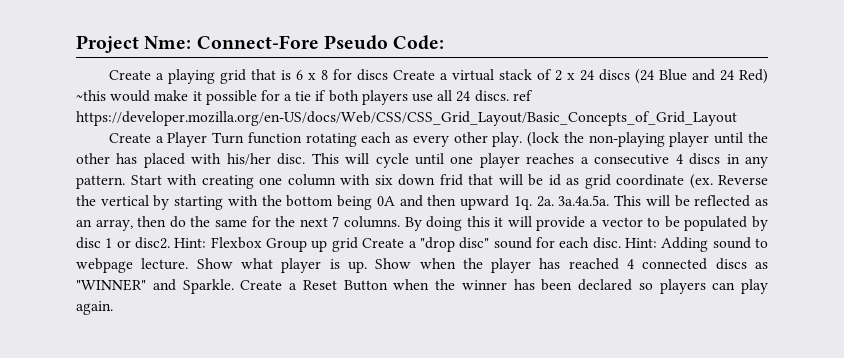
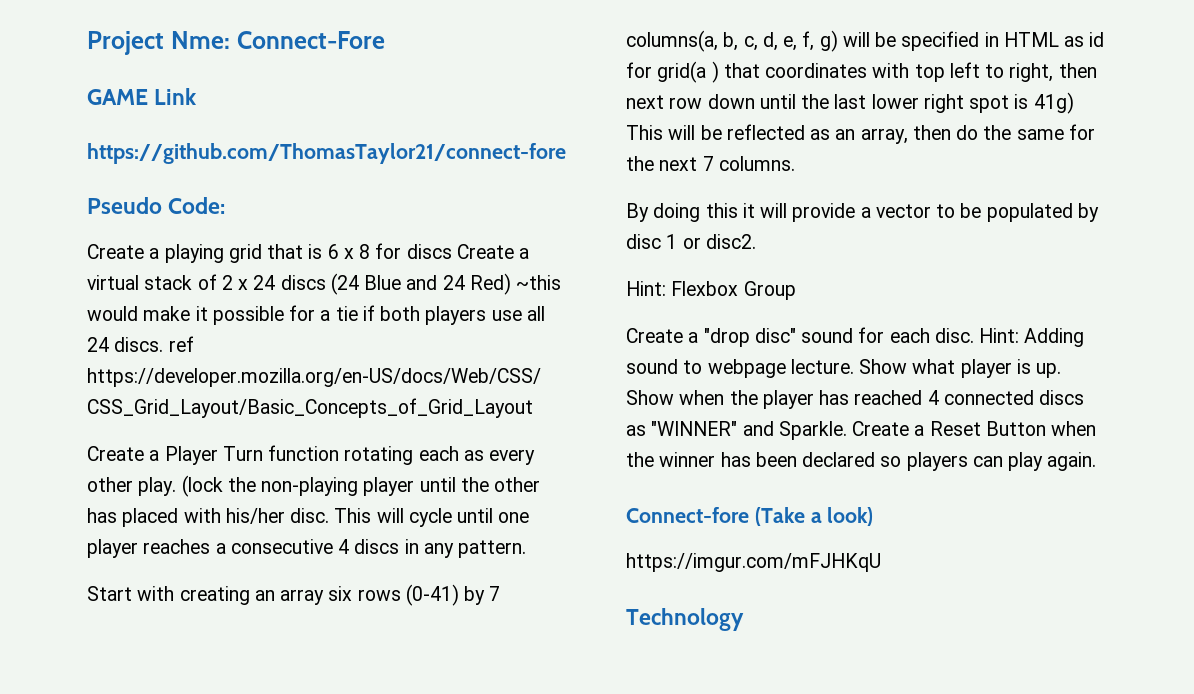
- Project Nme: Connect-Fore Pseudo Code:
+ Project Nme: Connect-Fore
+ GAME Link
+ https://github.com/ThomasTaylor21/connect-fore
+ Pseudo Code:
- This will cycle until one player reaches a consecutive 4 discs in any pattern. Start with creating one column with six down frid that will be id as grid coordinate (ex. Reverse the vertical by starting with the bottom being 0A and then upward 1q. 2a. 3a.4a.5a. This will be reflected as an array, then do the same for the next 7 columns. By doing this it will provide a vector to be populated by disc 1 or disc2. Hint: Flexbox Group up grid Create a "drop disc" sound for each disc.
+ This will cycle until one player reaches a consecutive 4 discs in any pattern.
+ Start with creating an array six rows (0-41) by 7 columns(a, b, c, d, e, f, g) will be specified in HTML as id for grid(a ) that coordinates with top left to right, then next row down until the last lower right spot is 41g) This will be reflected as an array, then do the same for the next 7 columns.
+ By doing this it will provide a vector to be populated by disc 1 or disc2.
+ Hint: Flexbox Group
+ Create a "drop disc" sound for each disc.
+ Connect-fore (Take a look)
+ https://imgur.com/mFJHKqU
+ Technology

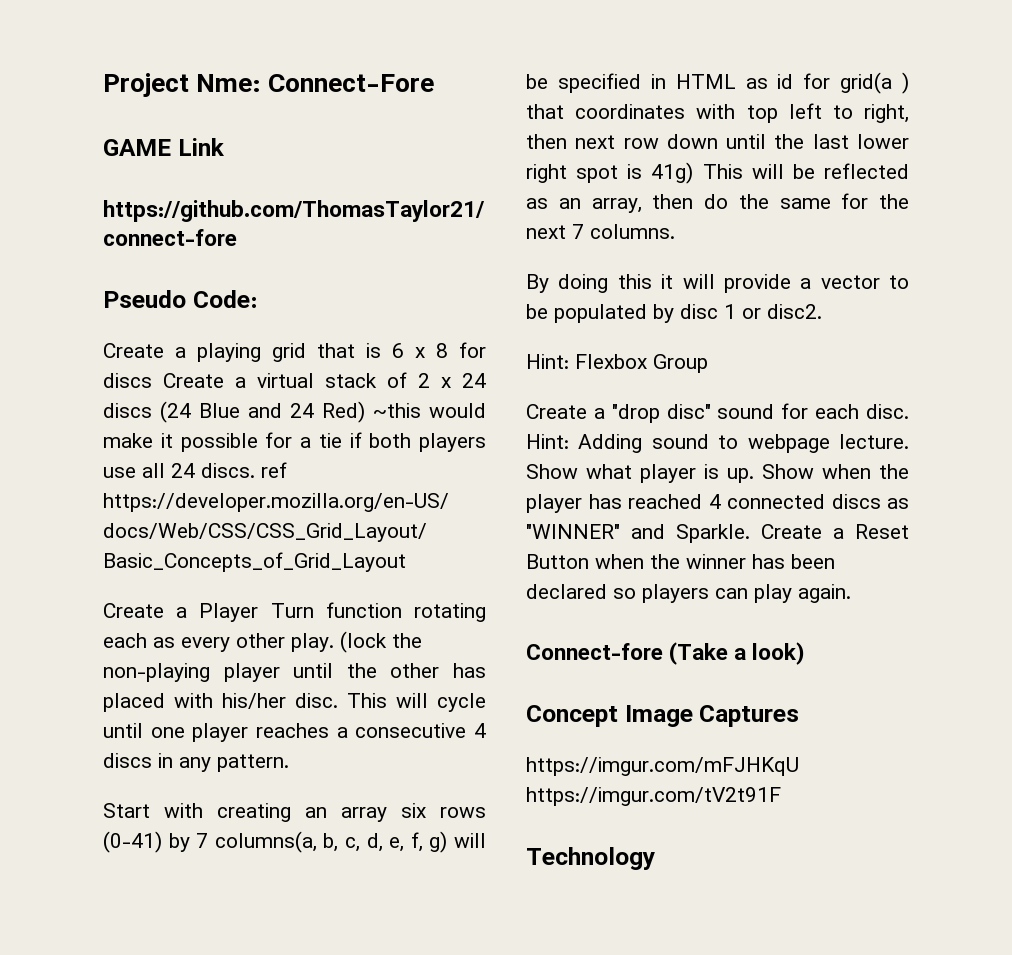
+ Concept Image Captures
- https://imgur.com/mFJHKqU
+ https://imgur.com/mFJHKqU https://imgur.com/tV2t91F

